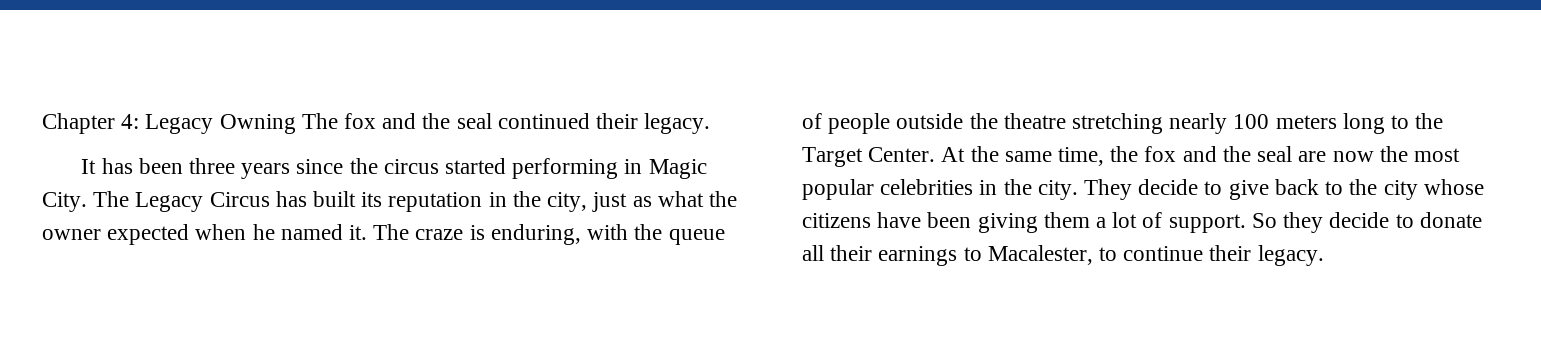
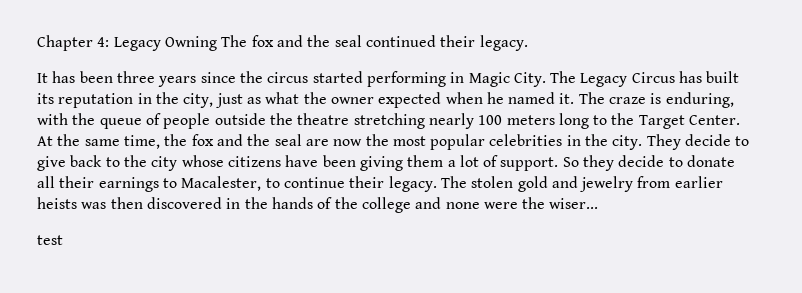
+ The stolen gold and jewelry from earlier heists was then discovered in the hands of the college and none were the wiser...
+ test

